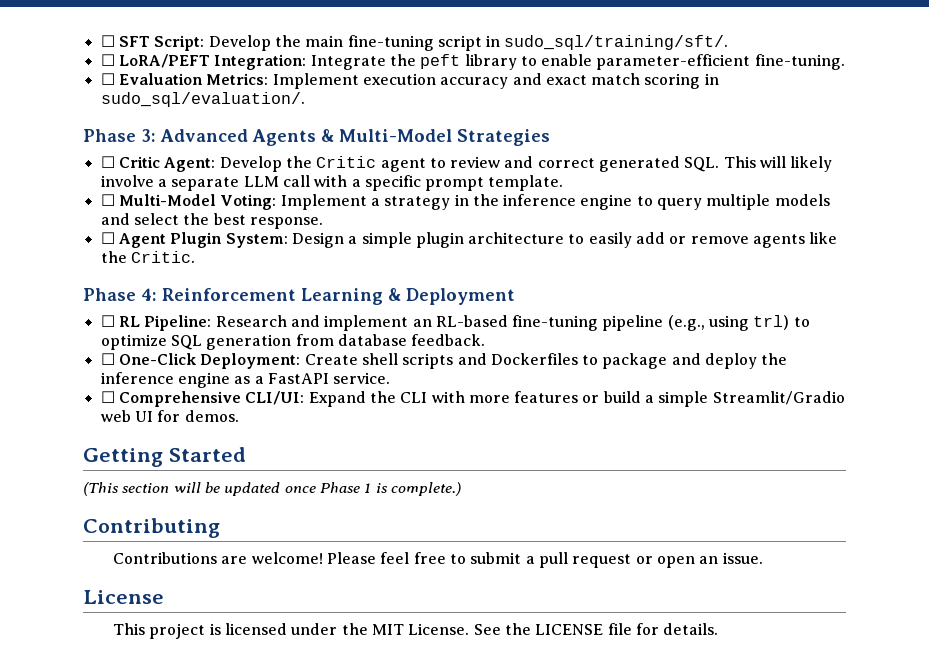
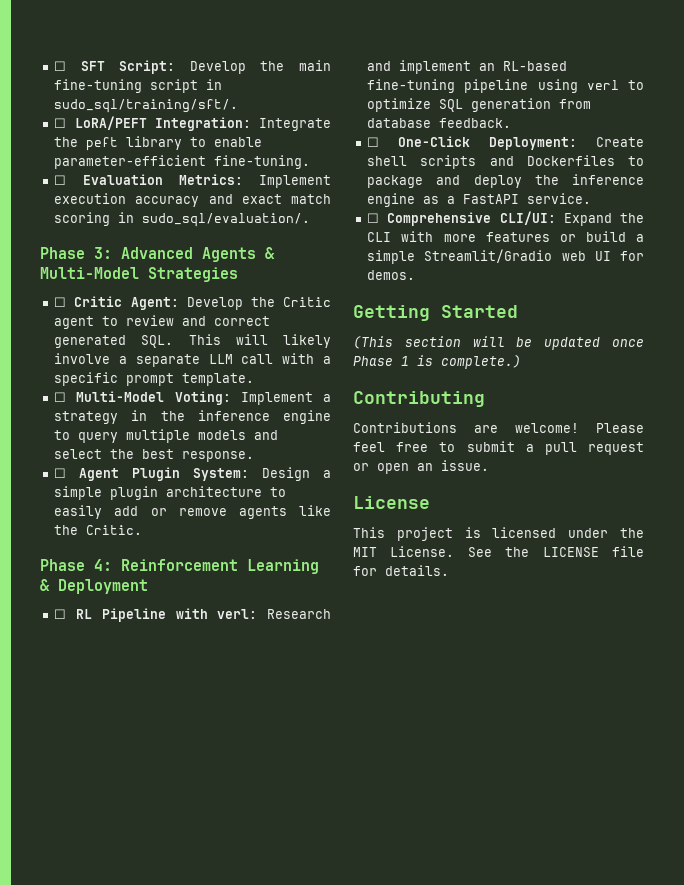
- ☐ RL Pipeline: Research and implement an RL-based fine-tuning pipeline (e.g., using trl) to optimize SQL generation from database feedback.
+ ☐ RL Pipeline with verl: Research and implement an RL-based fine-tuning pipeline using verl to optimize SQL generation from database feedback.

